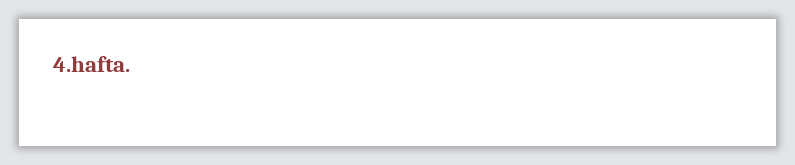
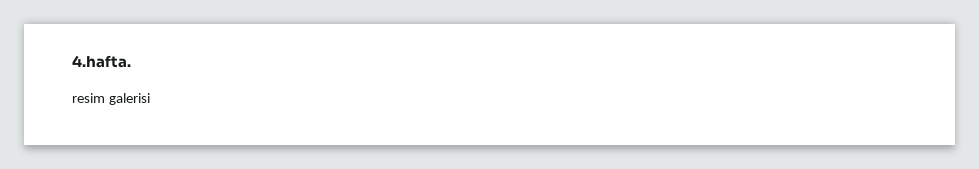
+ resim galerisi

